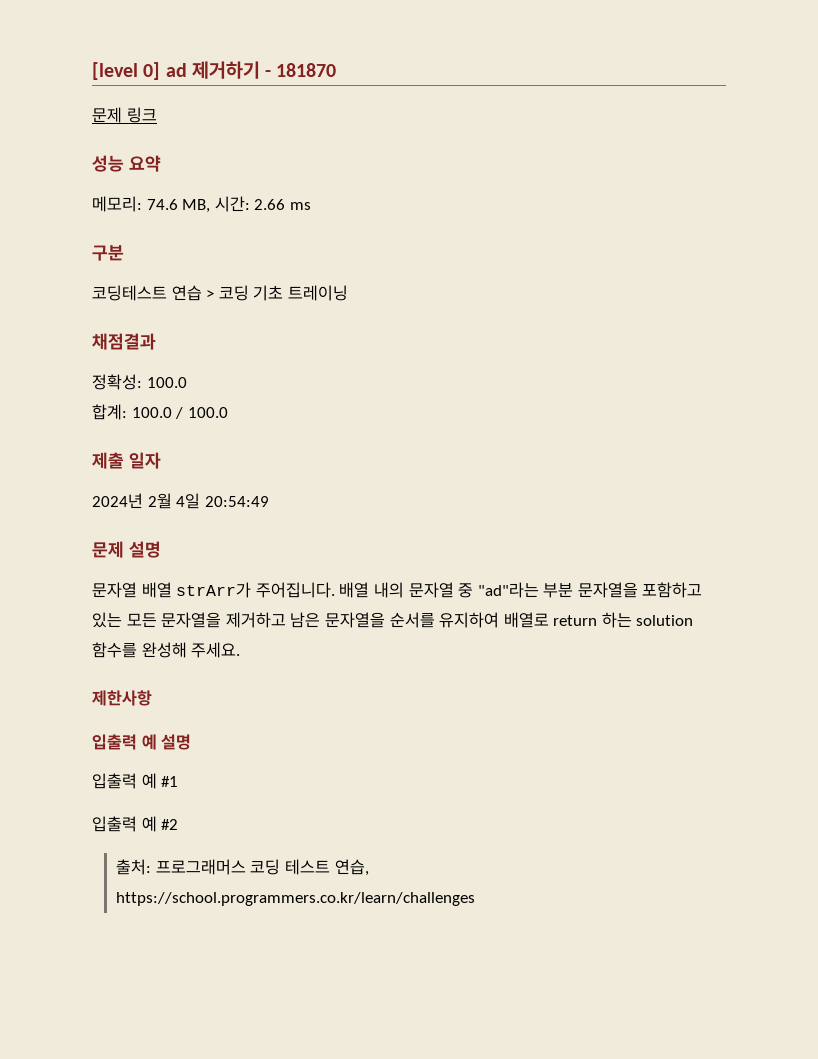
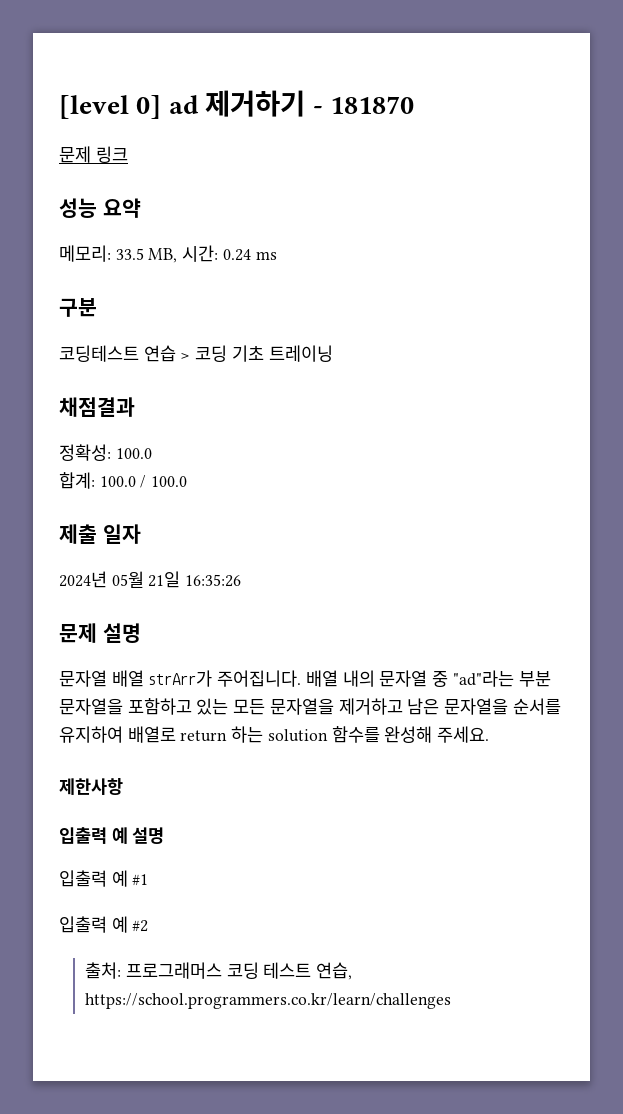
- 메모리: 74.6 MB, 시간: 2.66 ms
+ 메모리: 33.5 MB, 시간: 0.24 ms
- 2024년 2월 4일 20:54:49
+ 2024년 05월 21일 16:35:26

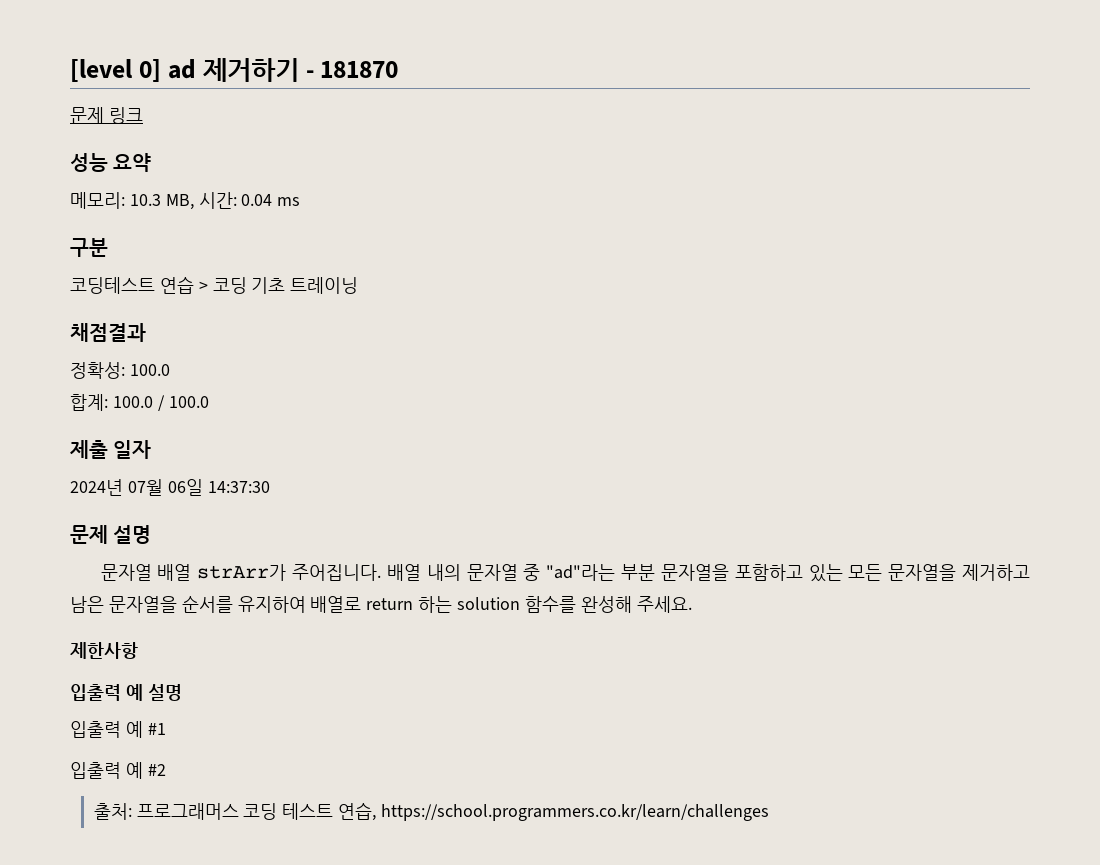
- 메모리: 33.5 MB, 시간: 0.24 ms
+ 메모리: 10.3 MB, 시간: 0.04 ms
- 2024년 05월 21일 16:35:26
+ 2024년 07월 06일 14:37:30

